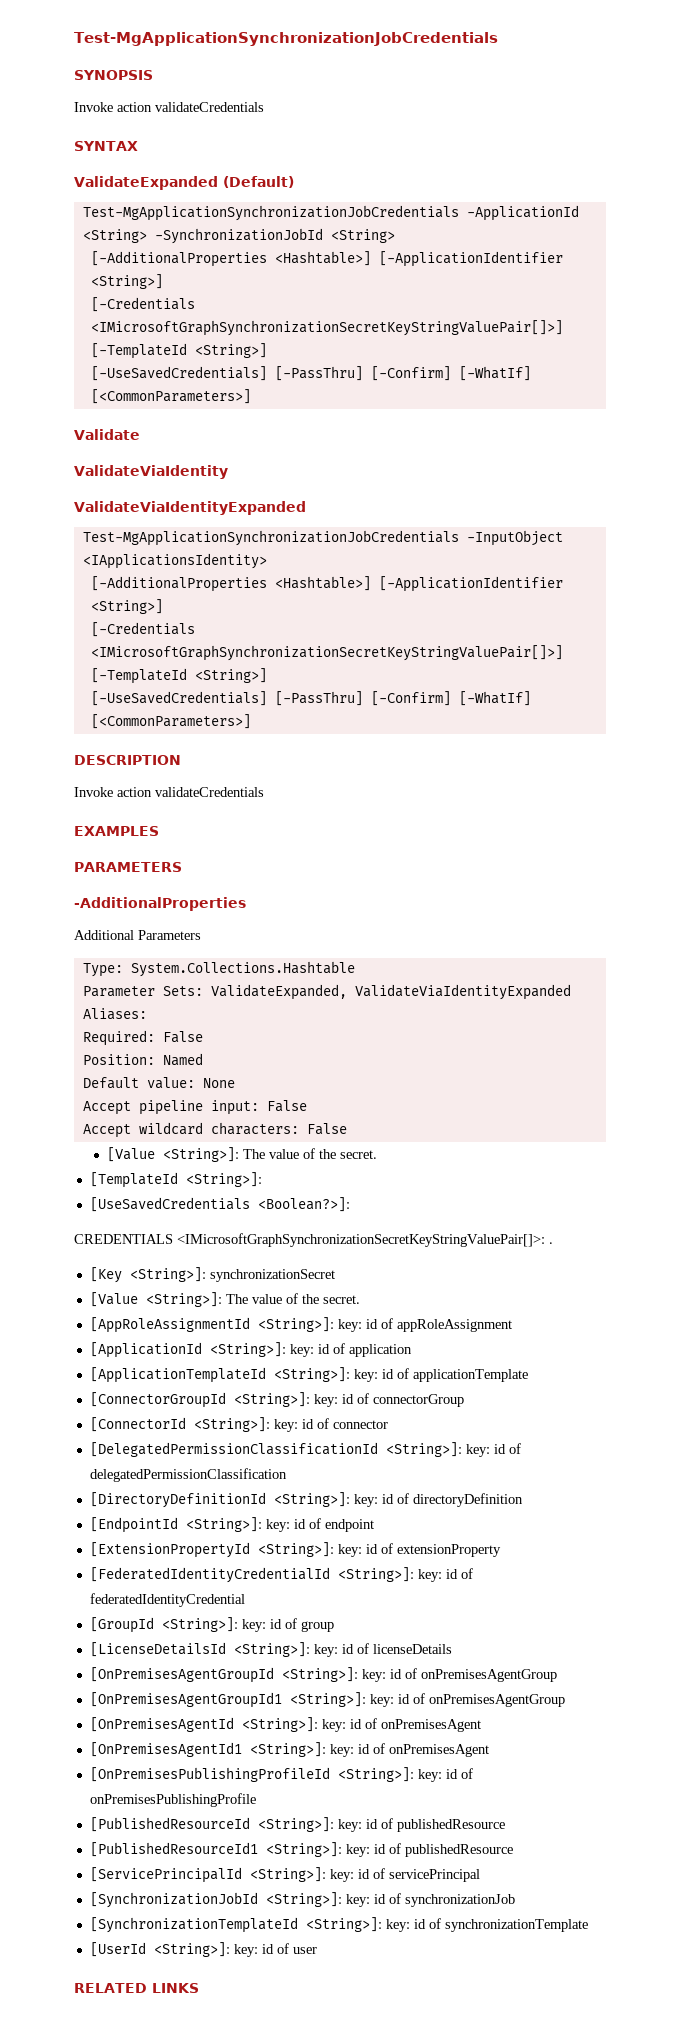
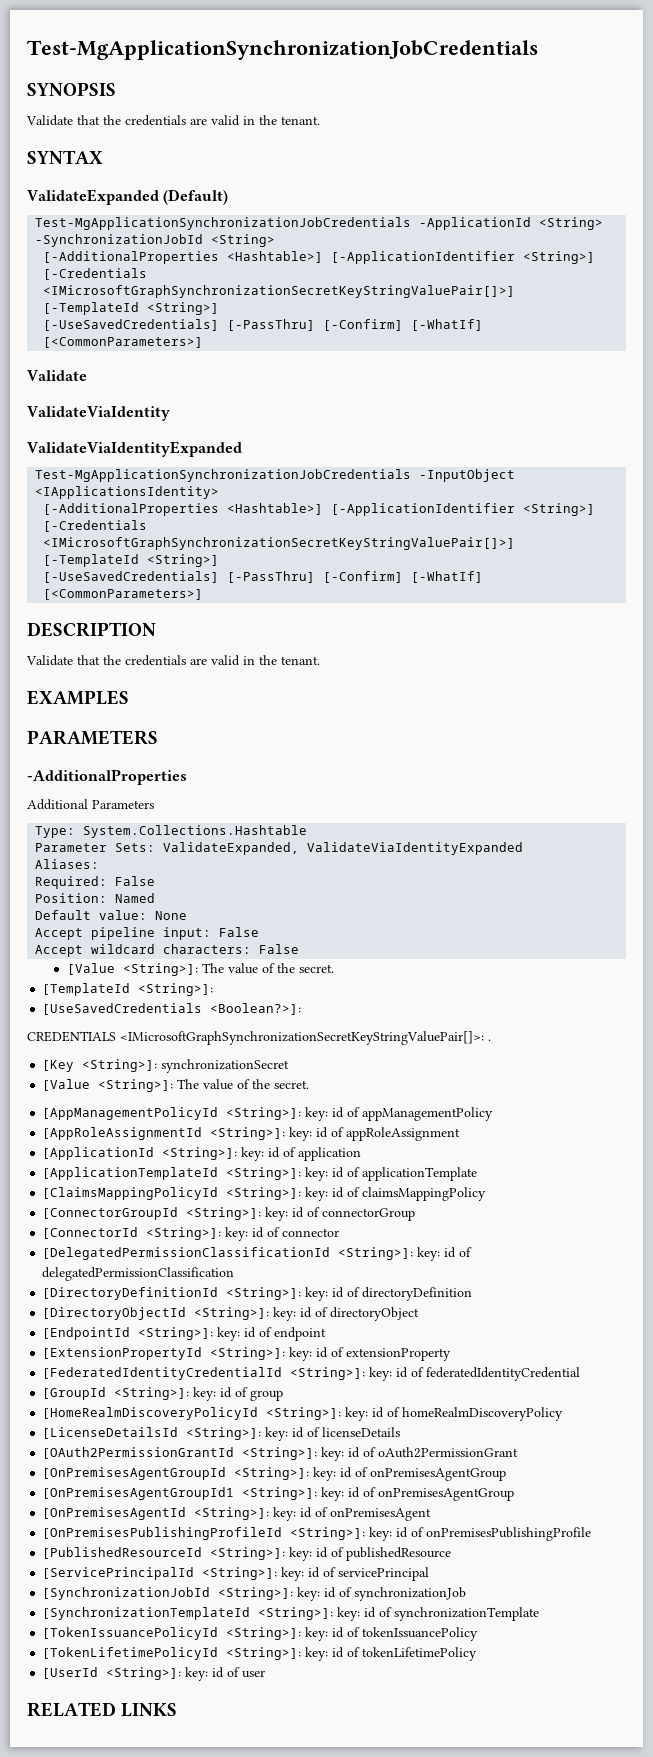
  SYNOPSIS
- Invoke action validateCredentials
+ Validate that the credentials are valid in the tenant.
  DESCRIPTION
- Invoke action validateCredentials
+ Validate that the credentials are valid in the tenant.
+ [AppManagementPolicyId <String>]: key: id of appManagementPolicy
+ [ClaimsMappingPolicyId <String>]: key: id of claimsMappingPolicy
+ [DirectoryObjectId <String>]: key: id of directoryObject
+ [HomeRealmDiscoveryPolicyId <String>]: key: id of homeRealmDiscoveryPolicy
+ [OAuth2PermissionGrantId <String>]: key: id of oAuth2PermissionGrant
- [OnPremisesAgentId1 <String>]: key: id of onPremisesAgent
- [PublishedResourceId1 <String>]: key: id of publishedResource
+ [TokenIssuancePolicyId <String>]: key: id of tokenIssuancePolicy
+ [TokenLifetimePolicyId <String>]: key: id of tokenLifetimePolicy

